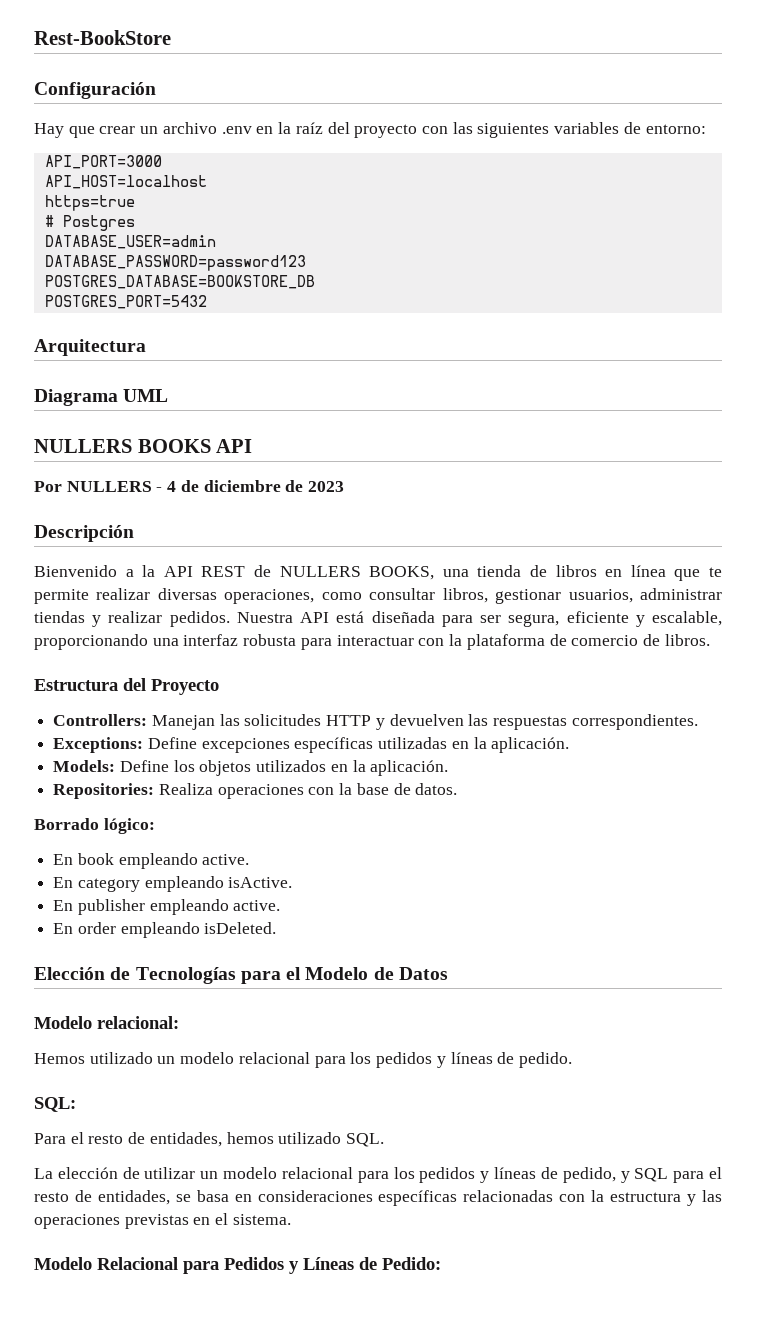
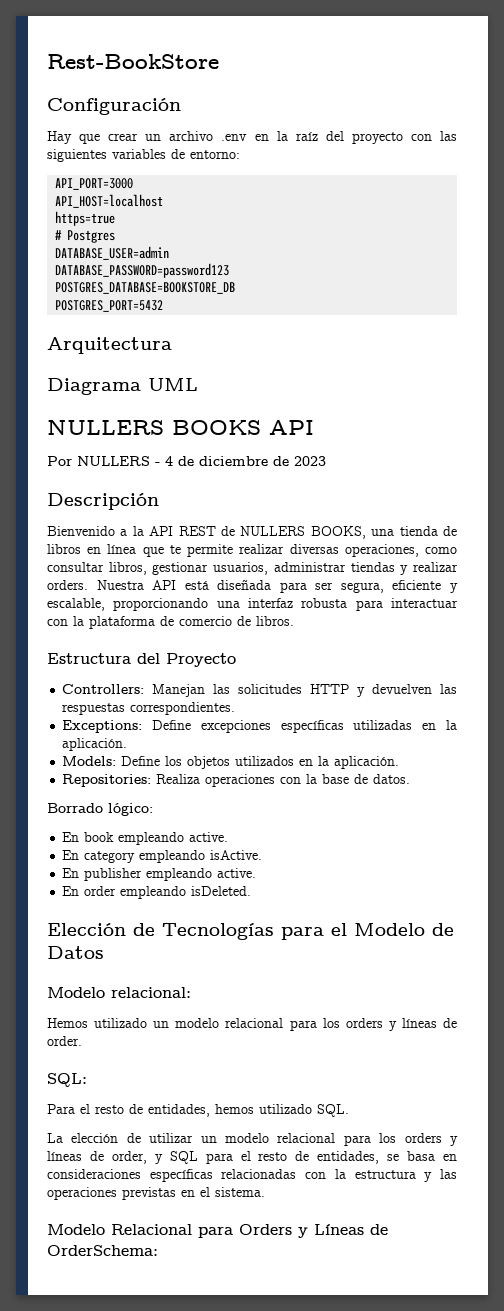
- Bienvenido a la API REST de NULLERS BOOKS, una tienda de libros en línea que te permite realizar diversas operaciones, como consultar libros, gestionar usuarios, administrar tiendas y realizar pedidos.
+ Bienvenido a la API REST de NULLERS BOOKS, una tienda de libros en línea que te permite realizar diversas operaciones, como consultar libros, gestionar usuarios, administrar tiendas y realizar orders.
- Hemos utilizado un modelo relacional para los pedidos y líneas de pedido.
+ Hemos utilizado un modelo relacional para los orders y líneas de order.
- La elección de utilizar un modelo relacional para los pedidos y líneas de pedido, y SQL para el resto de entidades, se basa en consideraciones específicas relacionadas con la estructura y las operaciones previstas en el sistema.
+ La elección de utilizar un modelo relacional para los orders y líneas de order, y SQL para el resto de entidades, se basa en consideraciones específicas relacionadas con la estructura y las operaciones previstas en el sistema.
- Modelo Relacional para Pedidos y Líneas de Pedido:
+ Modelo Relacional para Orders y Líneas de OrderSchema:

